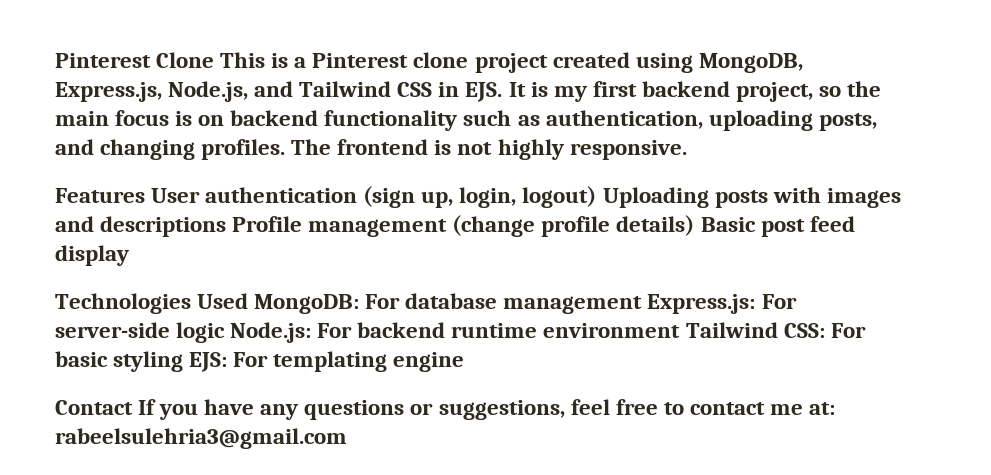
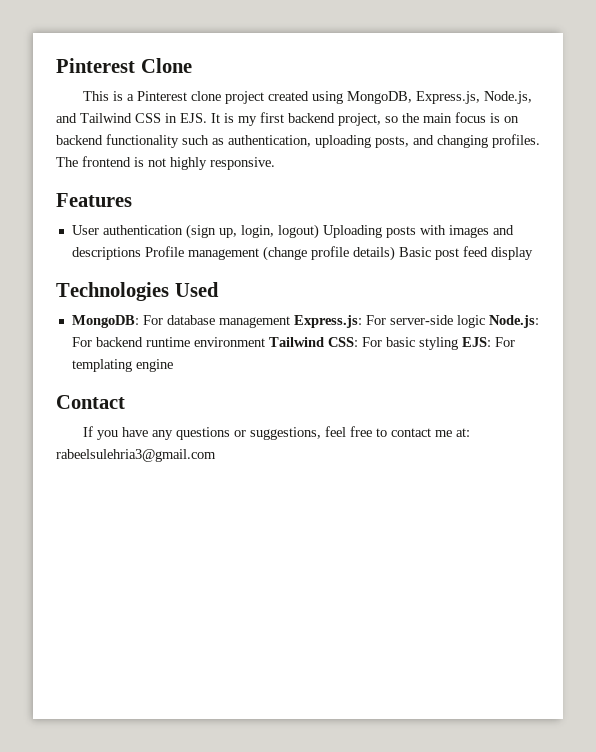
- Pinterest Clone This is a Pinterest clone project created using MongoDB, Express.js, Node.js, and Tailwind CSS in EJS. It is my first backend project, so the main focus is on backend functionality such as authentication, uploading posts, and changing profiles.
+ Pinterest Clone
+ This is a Pinterest clone project created using MongoDB, Express.js, Node.js, and Tailwind CSS in EJS. It is my first backend project, so the main focus is on backend functionality such as authentication, uploading posts, and changing profiles.
- Features User authentication (sign up, login, logout) Uploading posts with images and descriptions Profile management (change profile details) Basic post feed display
+ Features
+ User authentication (sign up, login, logout) Uploading posts with images and descriptions Profile management (change profile details) Basic post feed display
- Technologies Used MongoDB: For database management Express.js: For server-side logic Node.js: For backend runtime environment Tailwind CSS: For basic styling EJS: For templating engine
+ Technologies Used
+ MongoDB: For database management Express.js: For server-side logic Node.js: For backend runtime environment Tailwind CSS: For basic styling EJS: For templating engine
- Contact If you have any questions or suggestions, feel free to contact me at: rabeelsulehria3@gmail.com
+ Contact
+ If you have any questions or suggestions, feel free to contact me at: rabeelsulehria3@gmail.com

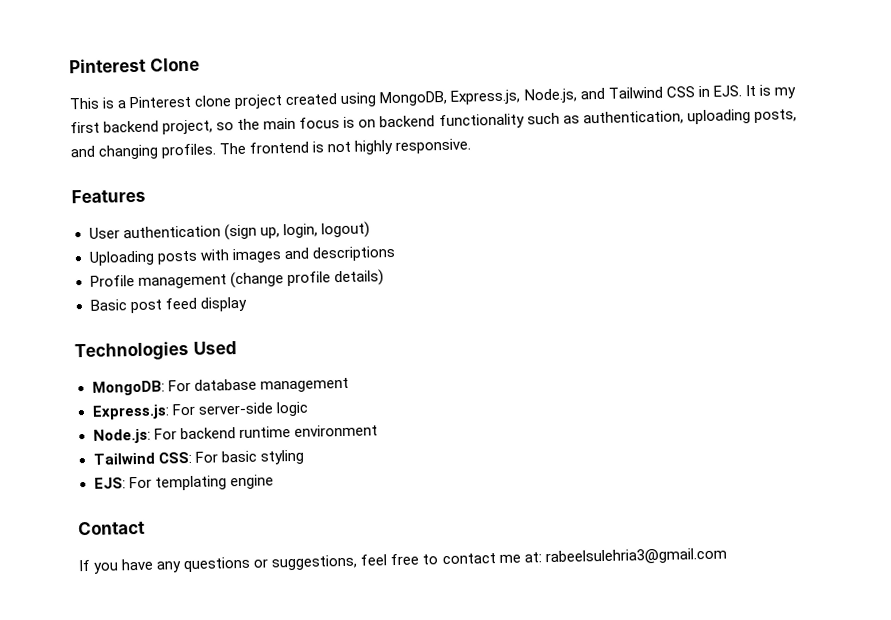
- User authentication (sign up, login, logout) Uploading posts with images and descriptions Profile management (change profile details) Basic post feed display
+ User authentication (sign up, login, logout)
+ Uploading posts with images and descriptions
+ Profile management (change profile details)
+ Basic post feed display
- MongoDB: For database management Express.js: For server-side logic Node.js: For backend runtime environment Tailwind CSS: For basic styling EJS: For templating engine
+ MongoDB: For database management
+ Express.js: For server-side logic
+ Node.js: For backend runtime environment
+ Tailwind CSS: For basic styling
+ EJS: For templating engine

